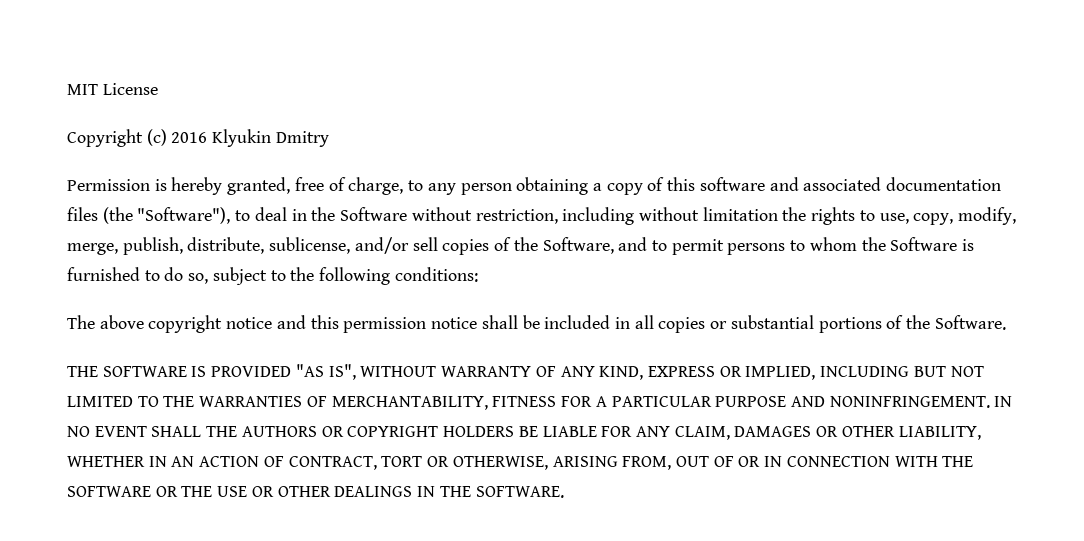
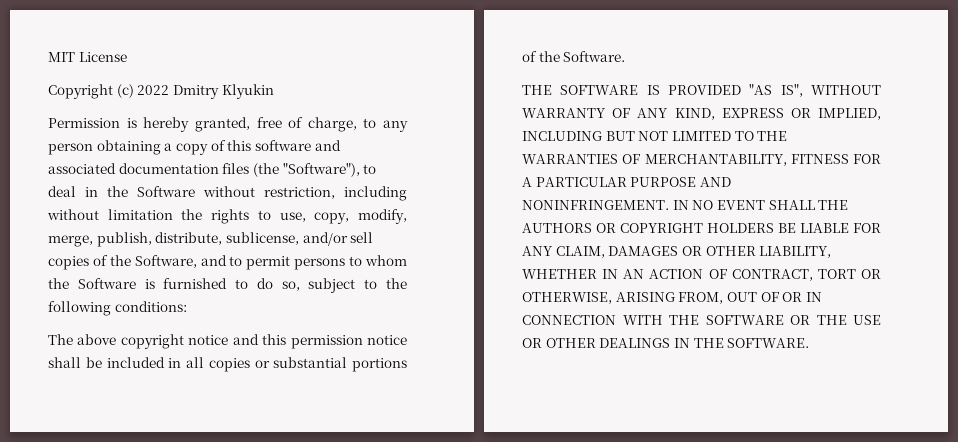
- Copyright (c) 2016 Klyukin Dmitry
+ Copyright (c) 2022 Dmitry Klyukin

